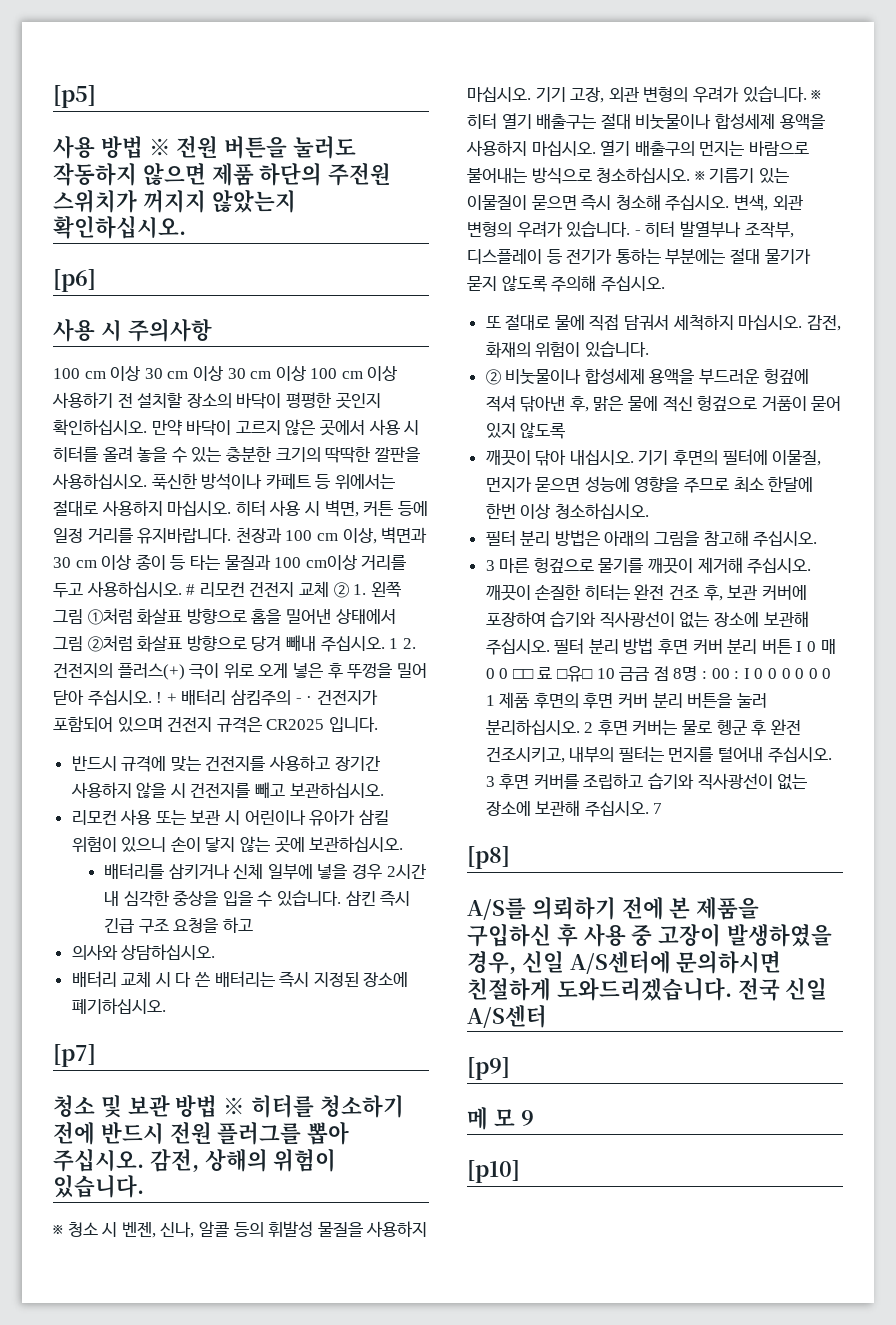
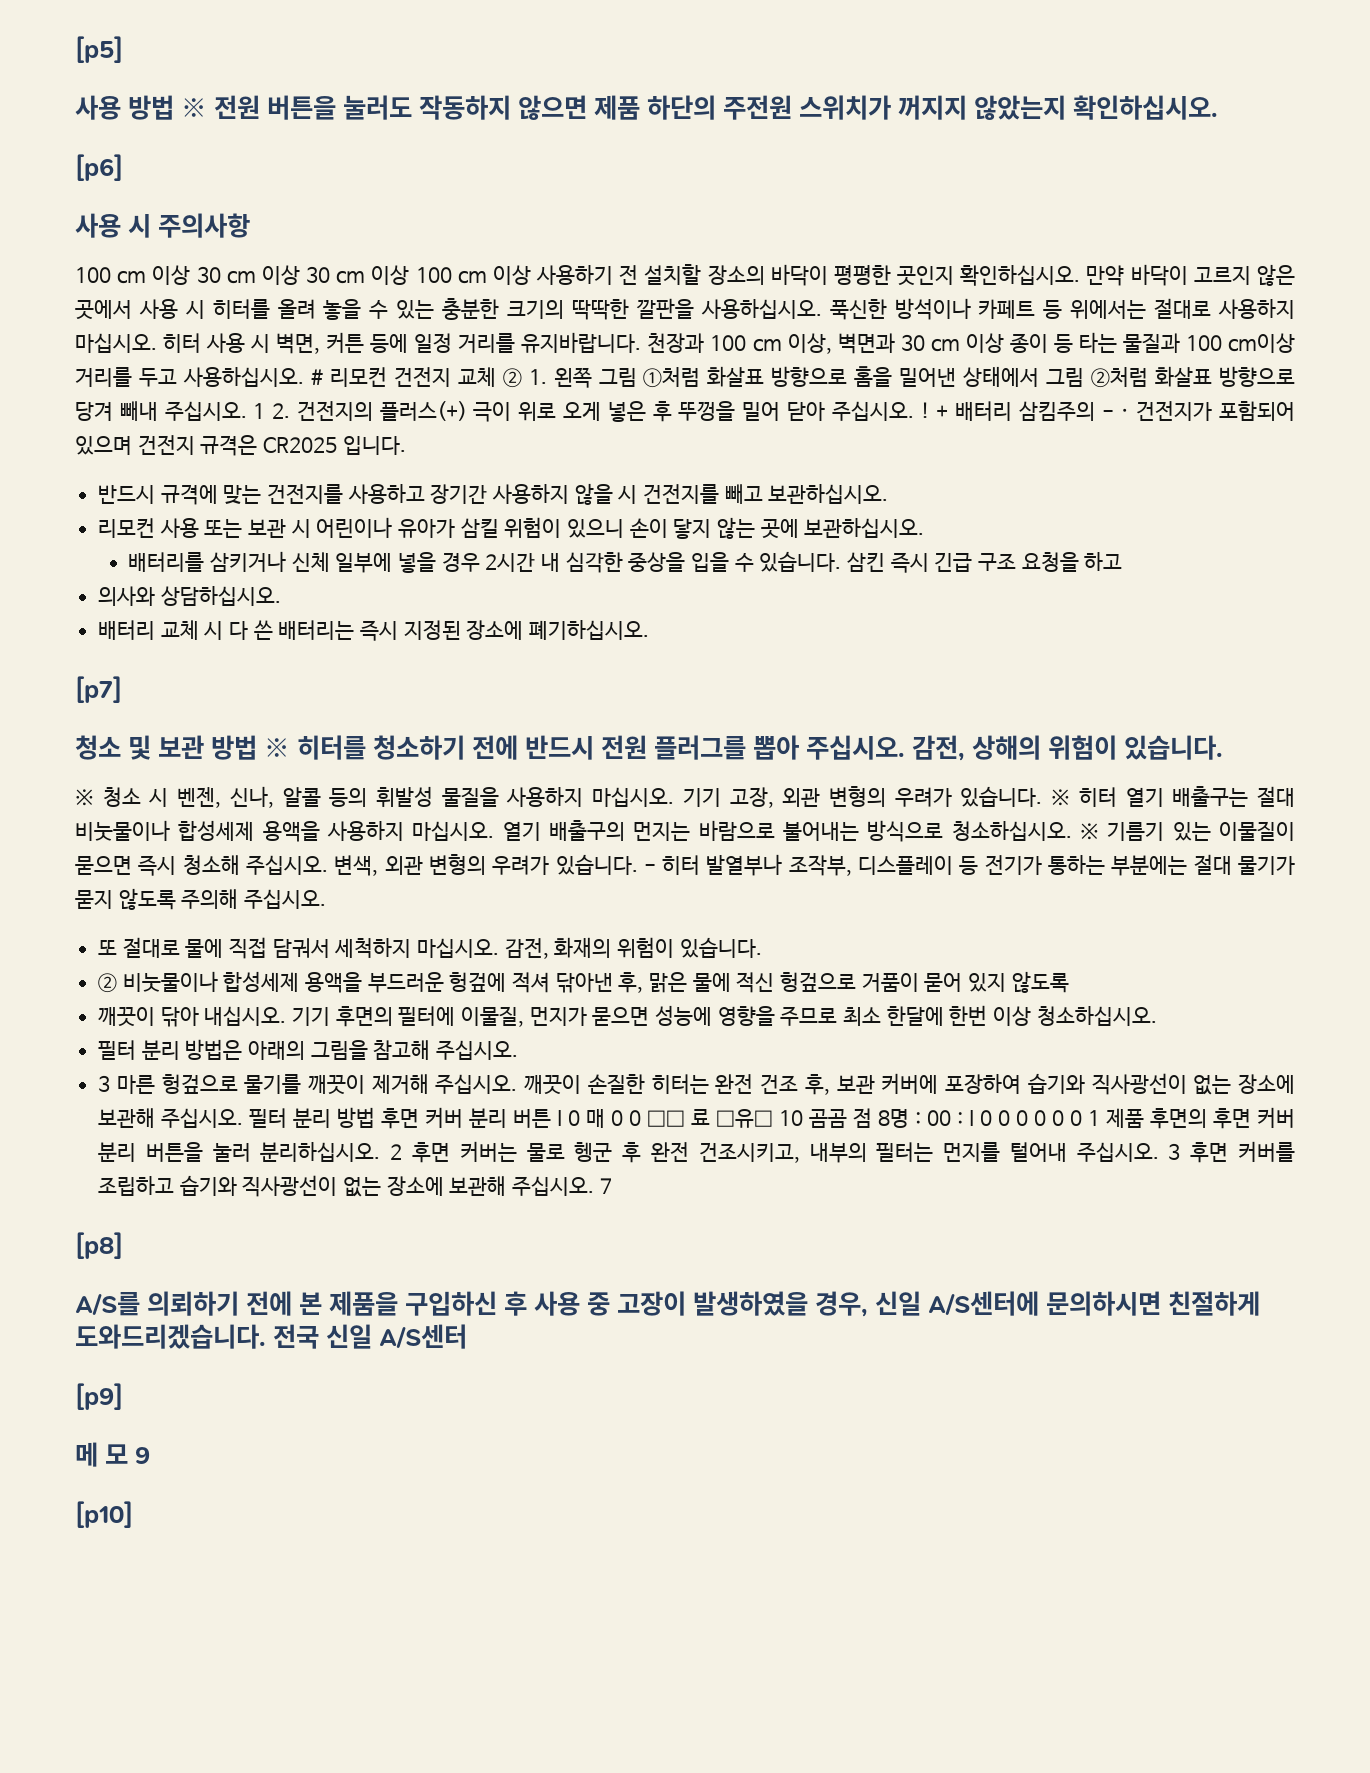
- 필터 분리 방법 후면 커버 분리 버튼 I 0 매 0 0 □□ 료 □유□ 10 금금 점 8명 : 00 : I 0 0 0 0 0 0 1 제품 후면의 후면 커버 분리 버튼을 눌러 분리하십시오.
+ 필터 분리 방법 후면 커버 분리 버튼 I 0 매 0 0 □□ 료 □유□ 10 곰곰 점 8명 : 00 : I 0 0 0 0 0 0 1 제품 후면의 후면 커버 분리 버튼을 눌러 분리하십시오.

